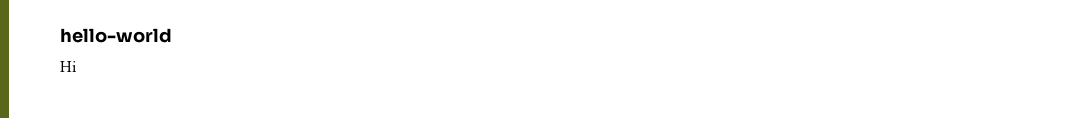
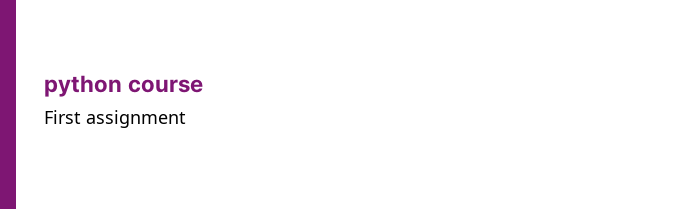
- hello-world
- Hi
+ python course
+ First assignment

